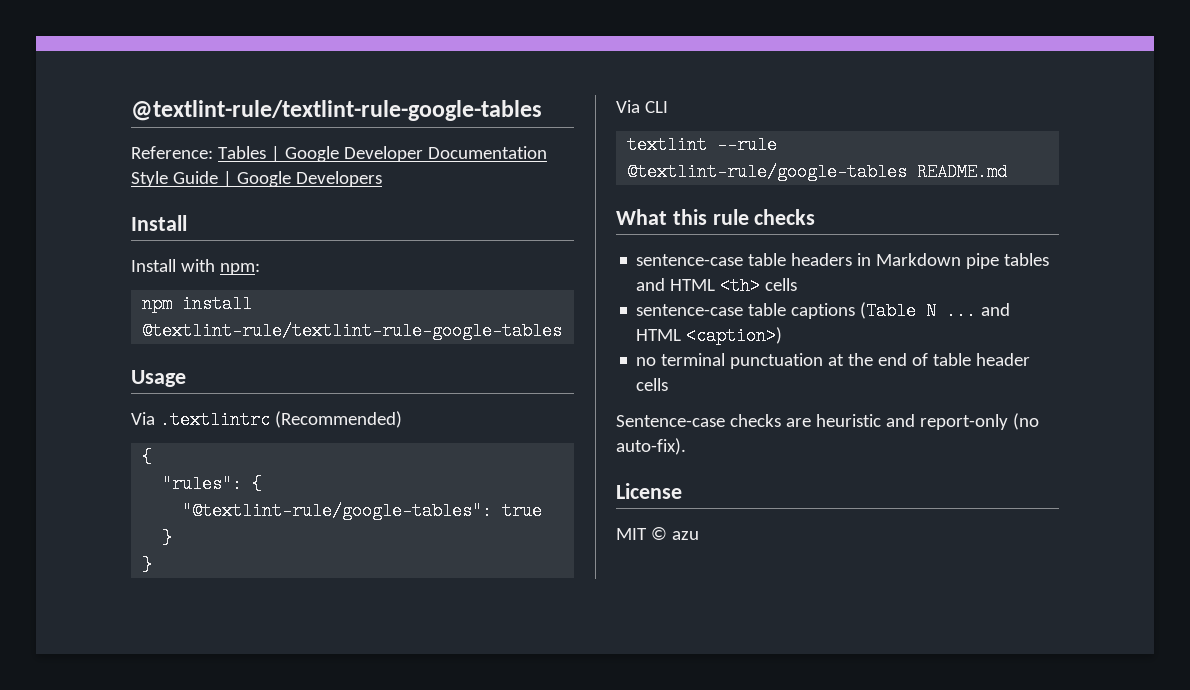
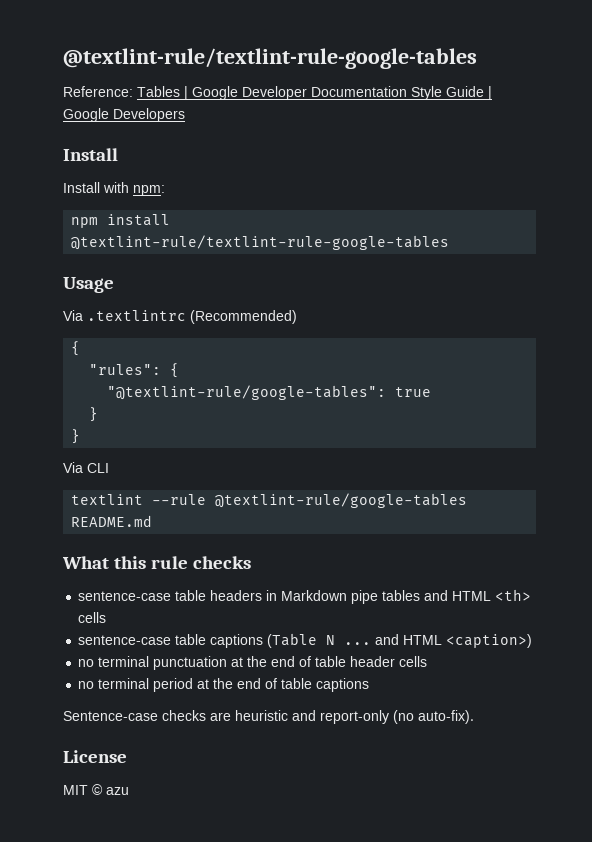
+ no terminal period at the end of table captions

